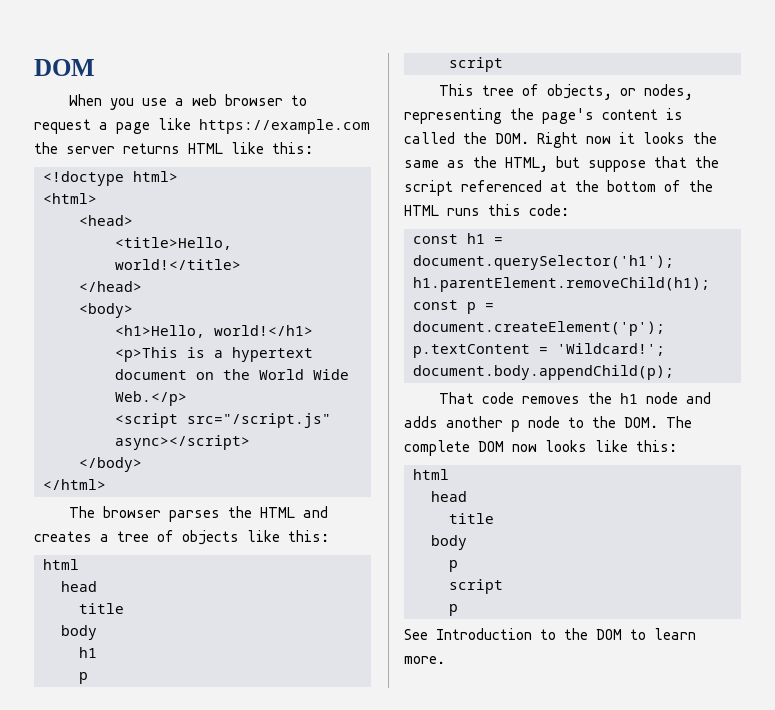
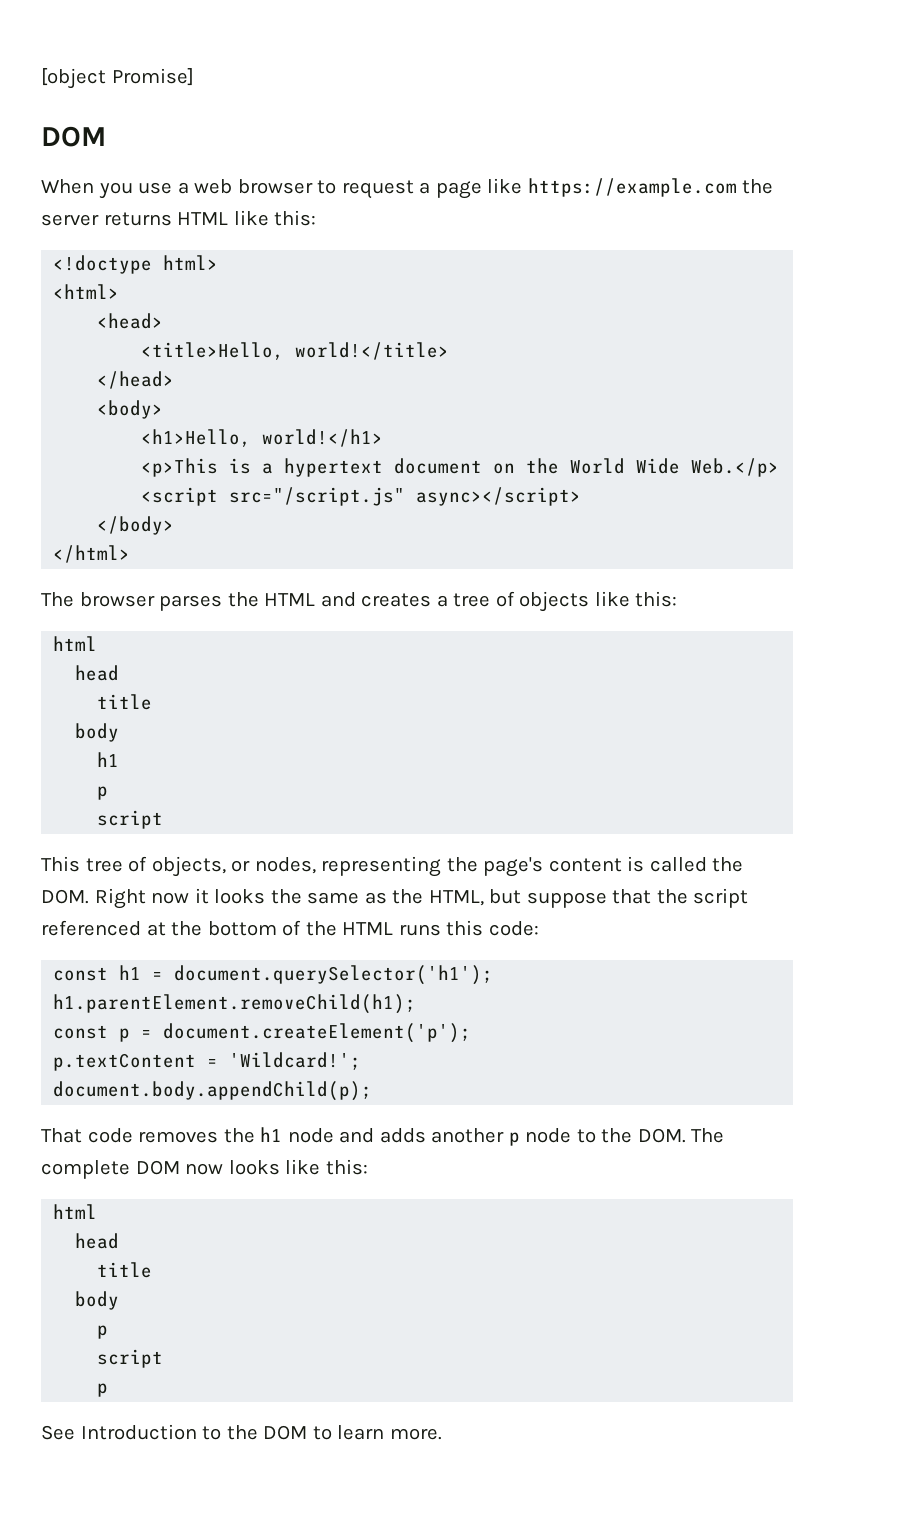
+ [object Promise]

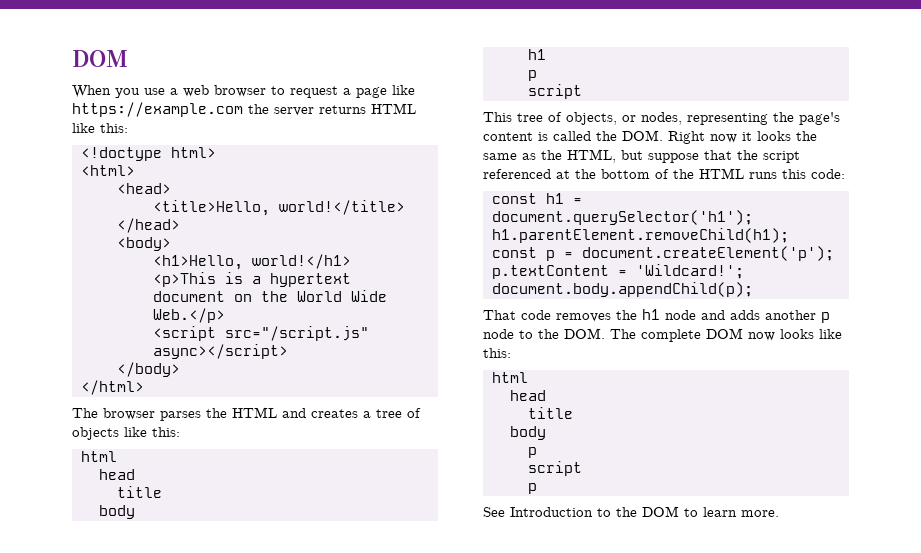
- [object Promise]

